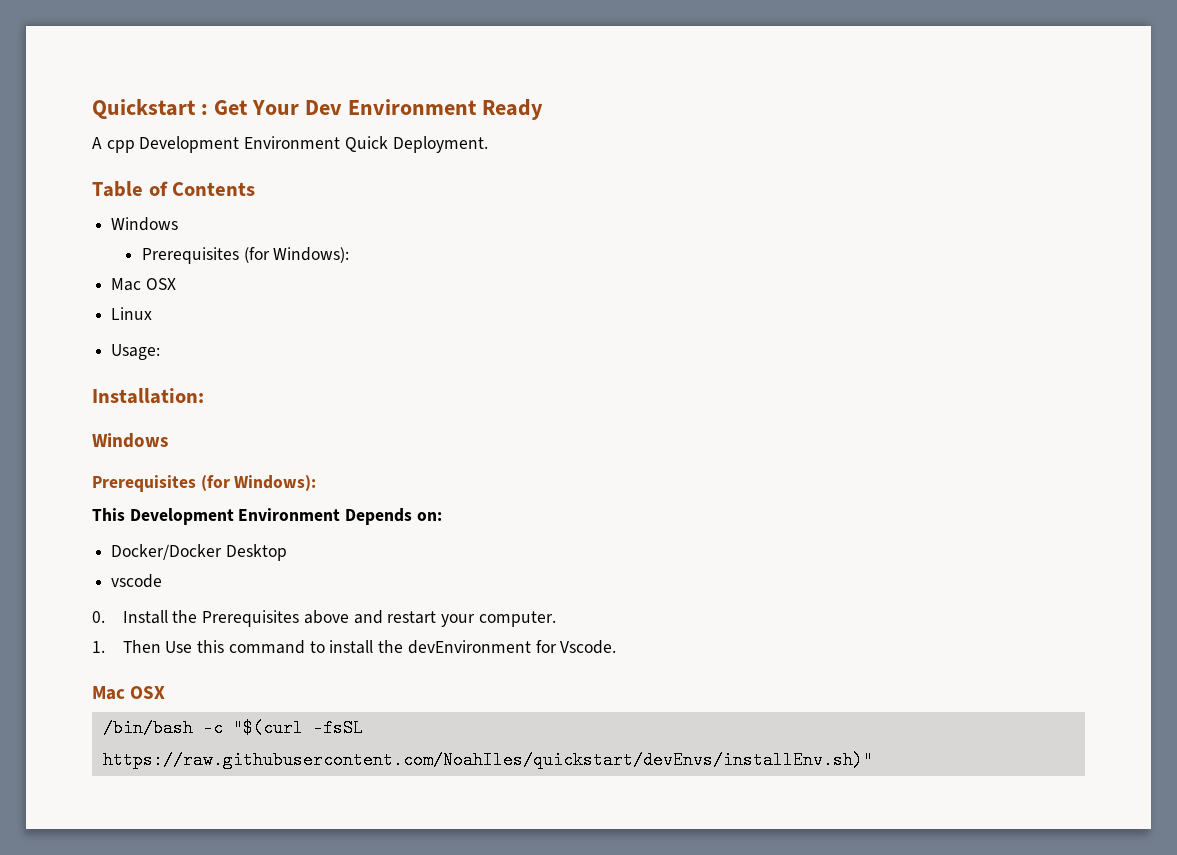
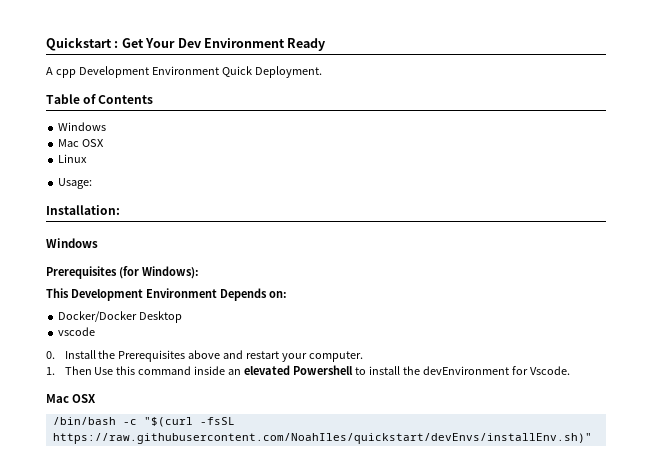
  Table of Contents
  Windows
- Prerequisites (for Windows):
- 1. Then Use this command to install the devEnvironment for Vscode.
+ 1. Then Use this command inside an elevated Powershell to install the devEnvironment for Vscode.

